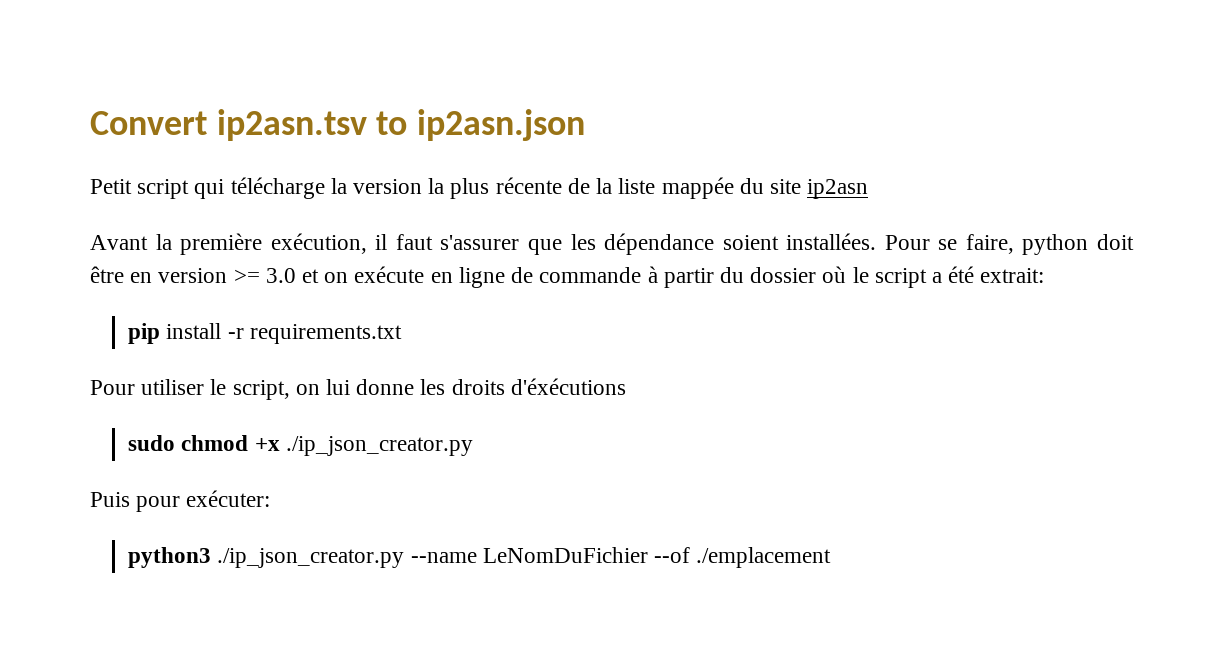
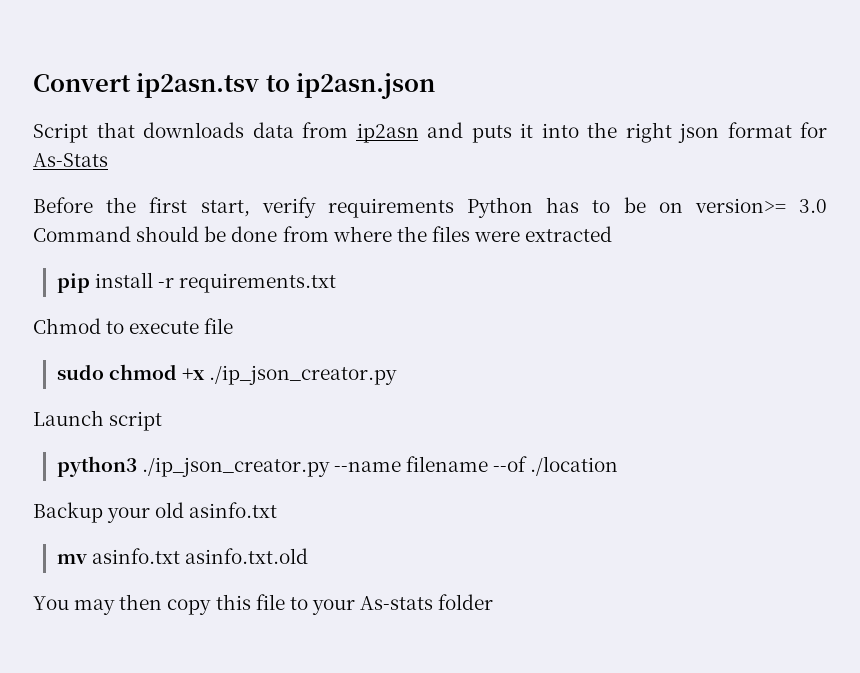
- Petit script qui télécharge la version la plus récente de la liste mappée du site ip2asn
- Avant la première exécution, il faut s'assurer que les dépendance soient installées. Pour se faire, python doit être en version >= 3.0 et on exécute en ligne de commande à partir du dossier où le script a été extrait:
+ Script that downloads data from ip2asn and puts it into the right json format for As-Stats
+ Before the first start, verify requirements Python has to be on version>= 3.0 Command should be done from where the files were extracted
  pip install -r requirements.txt
- Pour utiliser le script, on lui donne les droits d'éxécutions
+ Chmod to execute file
- Puis pour exécuter:
+ Launch script
- python3 ./ip_json_creator.py --name LeNomDuFichier --of ./emplacement
+ python3 ./ip_json_creator.py --name filename --of ./location
+ Backup your old asinfo.txt
+ mv asinfo.txt asinfo.txt.old
+ You may then copy this file to your As-stats folder

